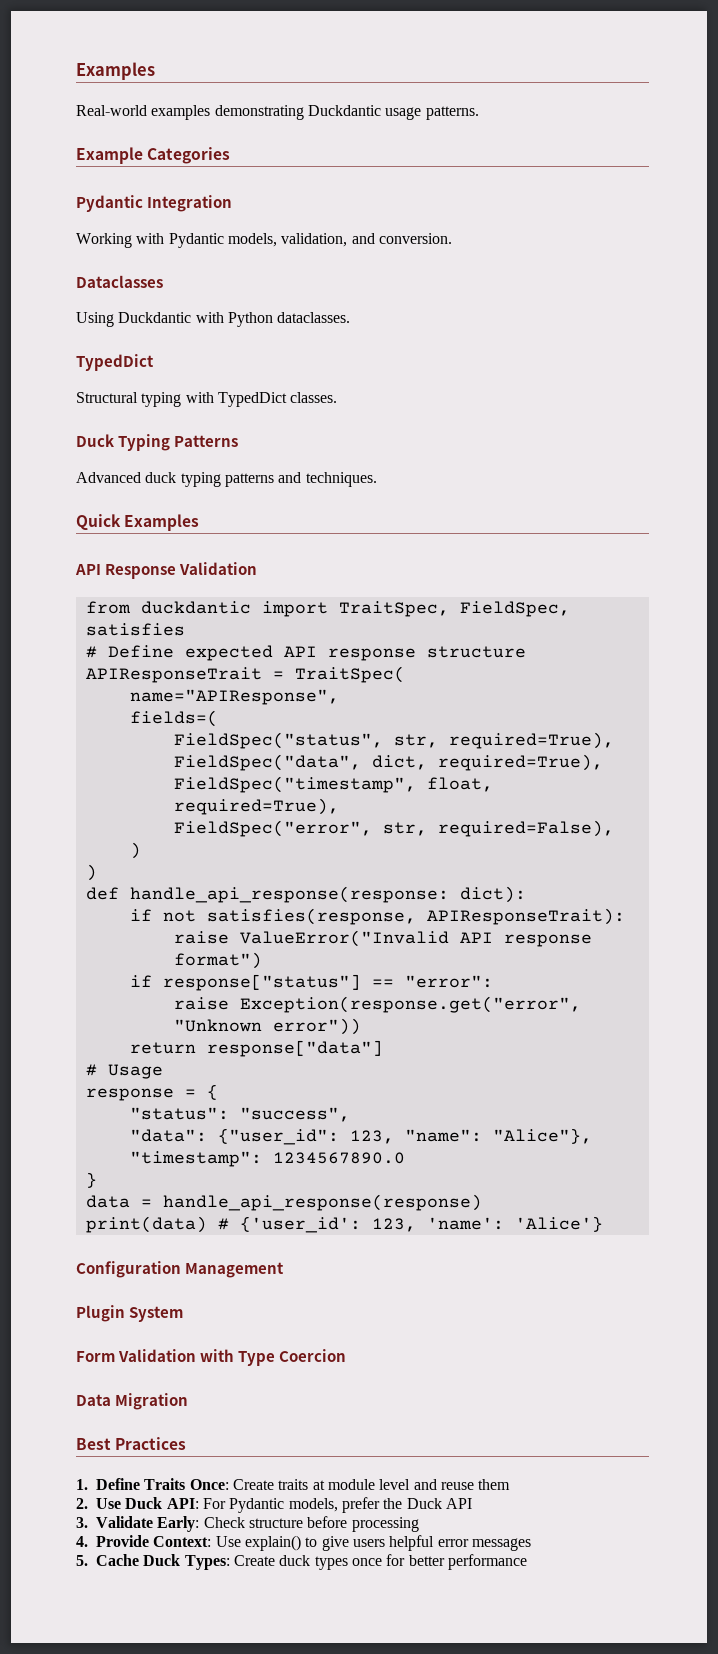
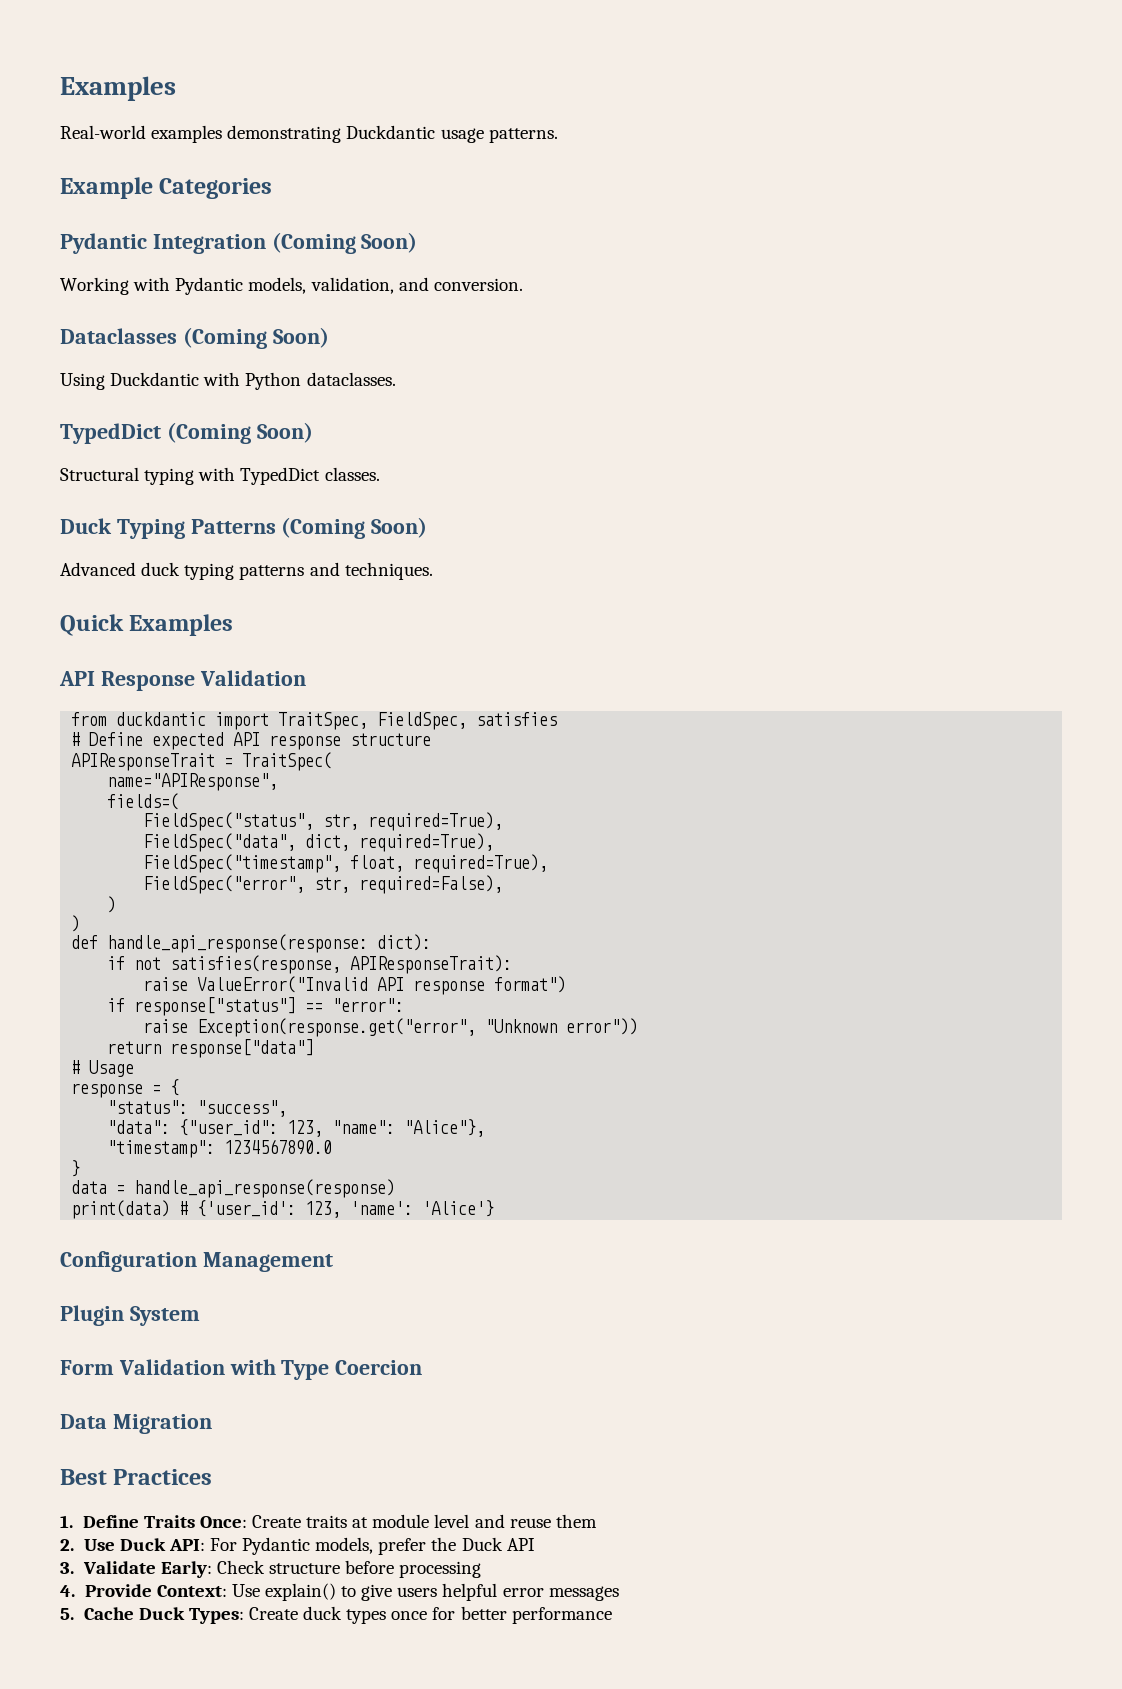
- Pydantic Integration
+ Pydantic Integration (Coming Soon)
- Dataclasses
+ Dataclasses (Coming Soon)
  Using Duckdantic with Python dataclasses.
- TypedDict
+ TypedDict (Coming Soon)
- Duck Typing Patterns
+ Duck Typing Patterns (Coming Soon)

